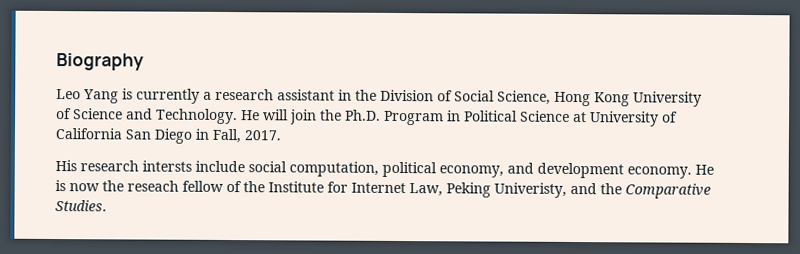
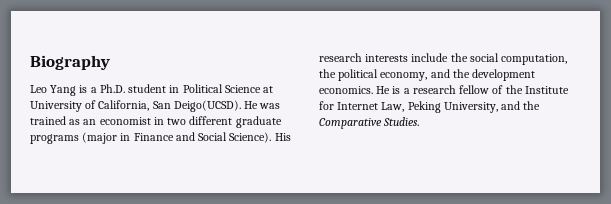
- Leo Yang is currently a research assistant in the Division of Social Science, Hong Kong University of Science and Technology. He will join the Ph.D. Program in Political Science at University of California San Diego in Fall, 2017.
- His research intersts include social computation, political economy, and development economy. He is now the reseach fellow of the Institute for Internet Law, Peking Univeristy, and the Comparative Studies.
+ Leo Yang is a Ph.D. student in Political Science at University of California, San Deigo(UCSD). He was trained as an economist in two different graduate programs (major in Finance and Social Science). His research interests include the social computation, the political economy, and the development economics. He is a research fellow of the Institute for Internet Law, Peking University, and the Comparative Studies.

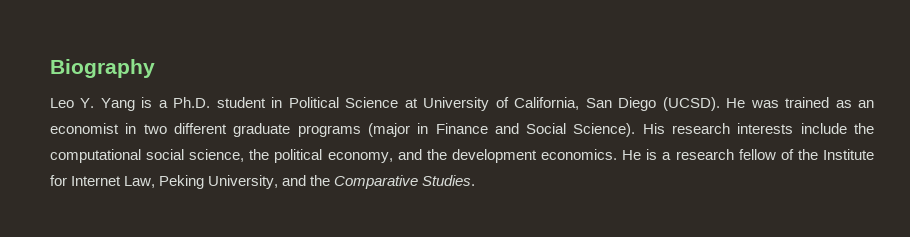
- Leo Yang is a Ph.D. student in Political Science at University of California, San Deigo(UCSD).
+ Leo Y. Yang is a Ph.D. student in Political Science at University of California, San Diego (UCSD).
- His research interests include the social computation, the political economy, and the development economics.
+ His research interests include the computational social science, the political economy, and the development economics.

